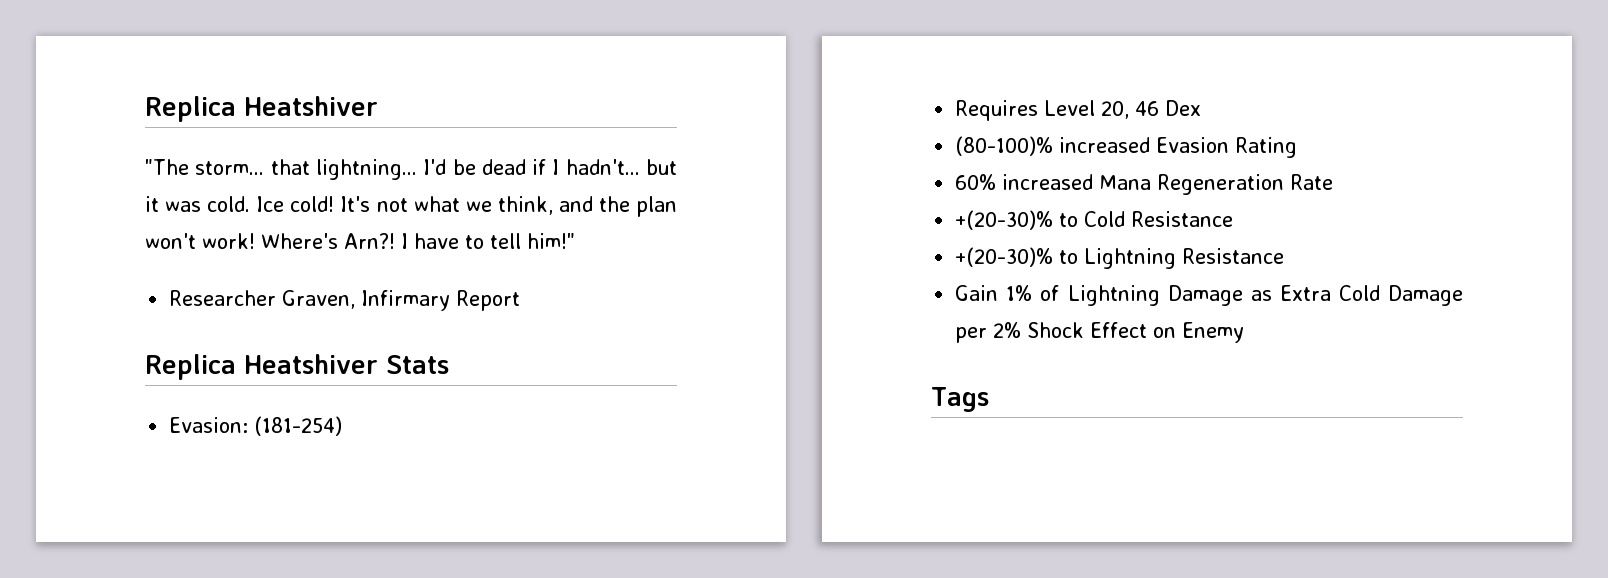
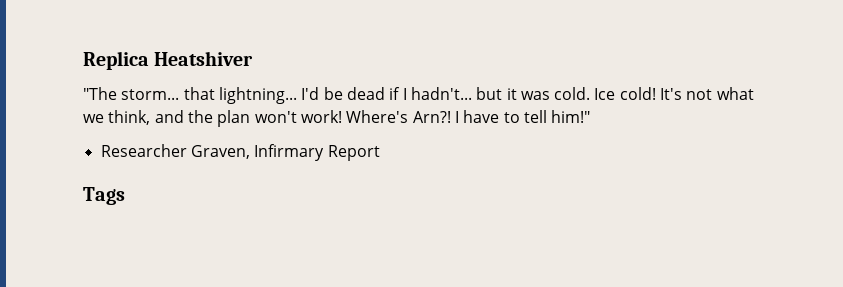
- Replica Heatshiver Stats
- Evasion: (181-254)
- Requires Level 20, 46 Dex
- (80-100)% increased Evasion Rating
- 60% increased Mana Regeneration Rate
- +(20-30)% to Cold Resistance
- +(20-30)% to Lightning Resistance
- Gain 1% of Lightning Damage as Extra Cold Damage per 2% Shock Effect on Enemy

